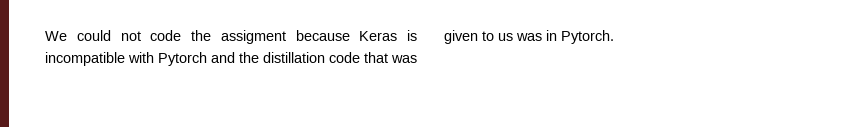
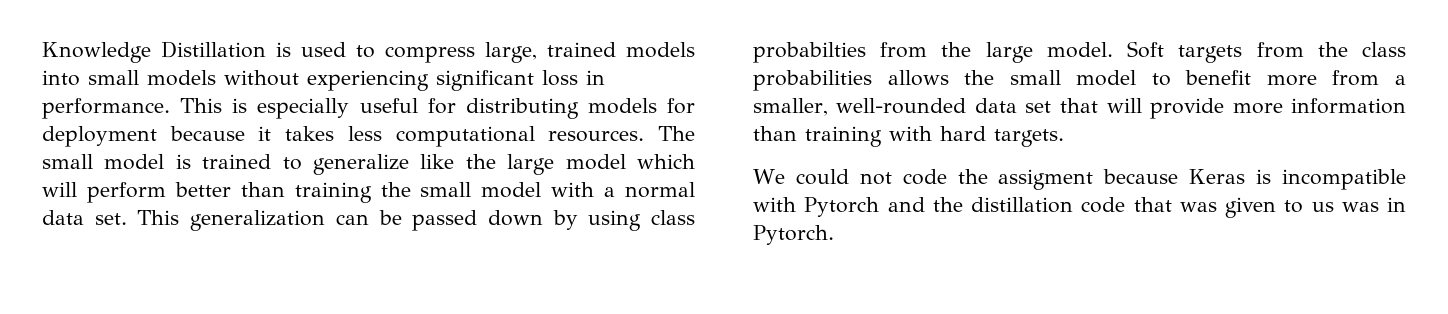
+ Knowledge Distillation is used to compress large, trained models into small models without experiencing significant loss in performance. This is especially useful for distributing models for deployment because it takes less computational resources. The small model is trained to generalize like the large model which will perform better than training the small model with a normal data set. This generalization can be passed down by using class probabilties from the large model. Soft targets from the class probabilities allows the small model to benefit more from a smaller, well-rounded data set that will provide more information than training with hard targets.

